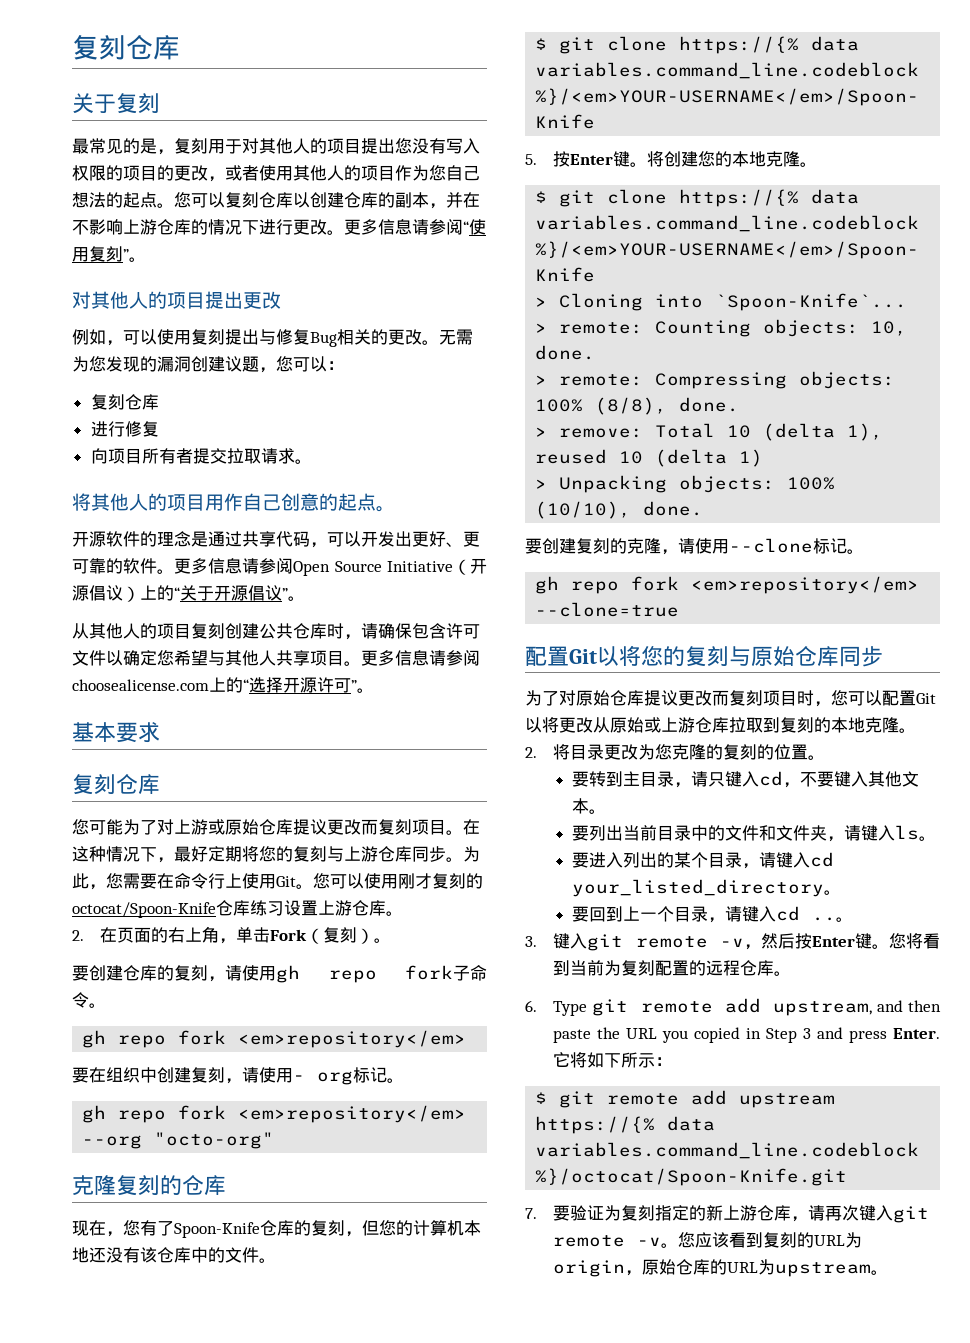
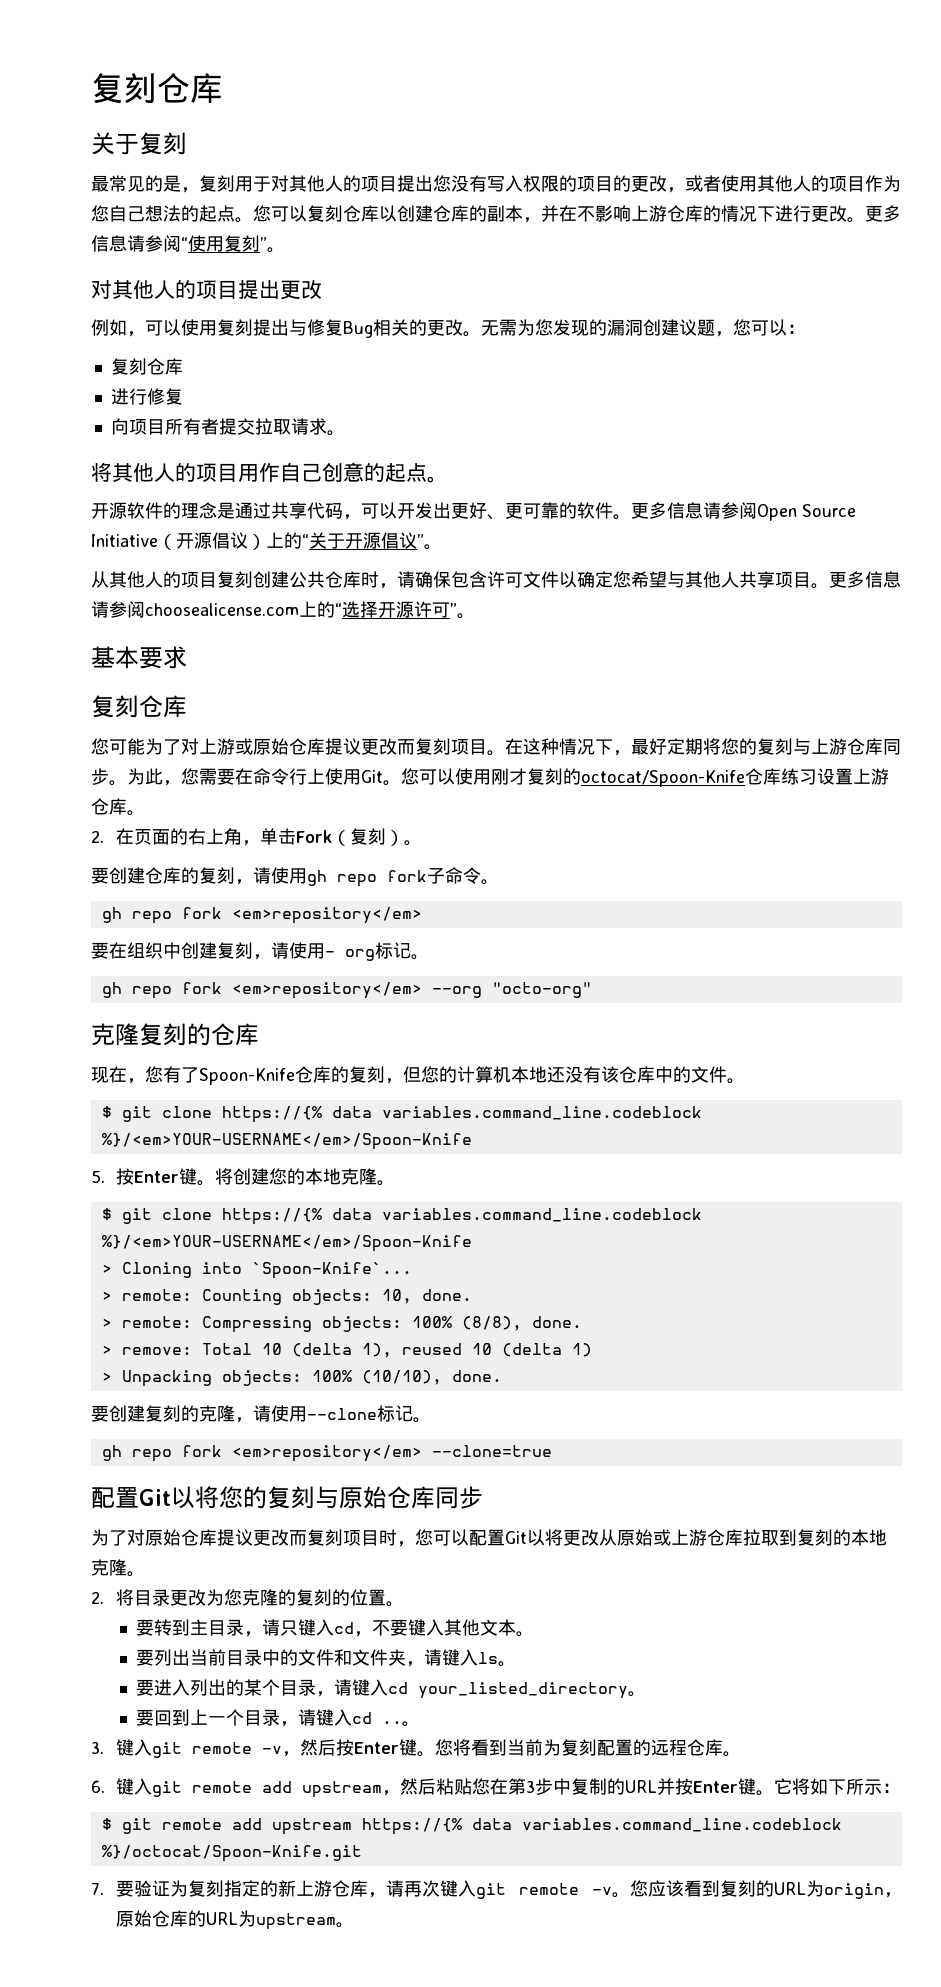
- 6. Type git remote add upstream, and then paste the URL you copied in Step 3 and press Enter.
+ 6.键入git remote add upstream，然后粘贴您在第3步中复制的URL并按Enter键。

